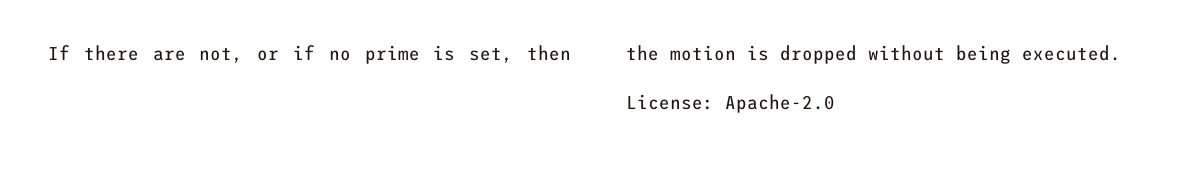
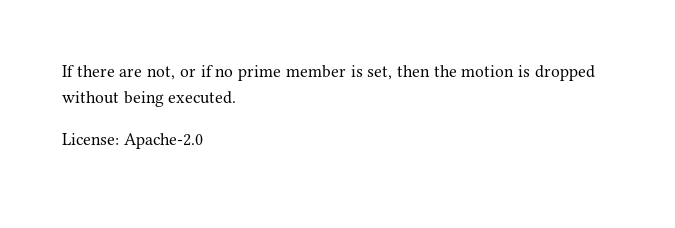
- If there are not, or if no prime is set, then the motion is dropped without being executed.
+ If there are not, or if no prime member is set, then the motion is dropped without being executed.

